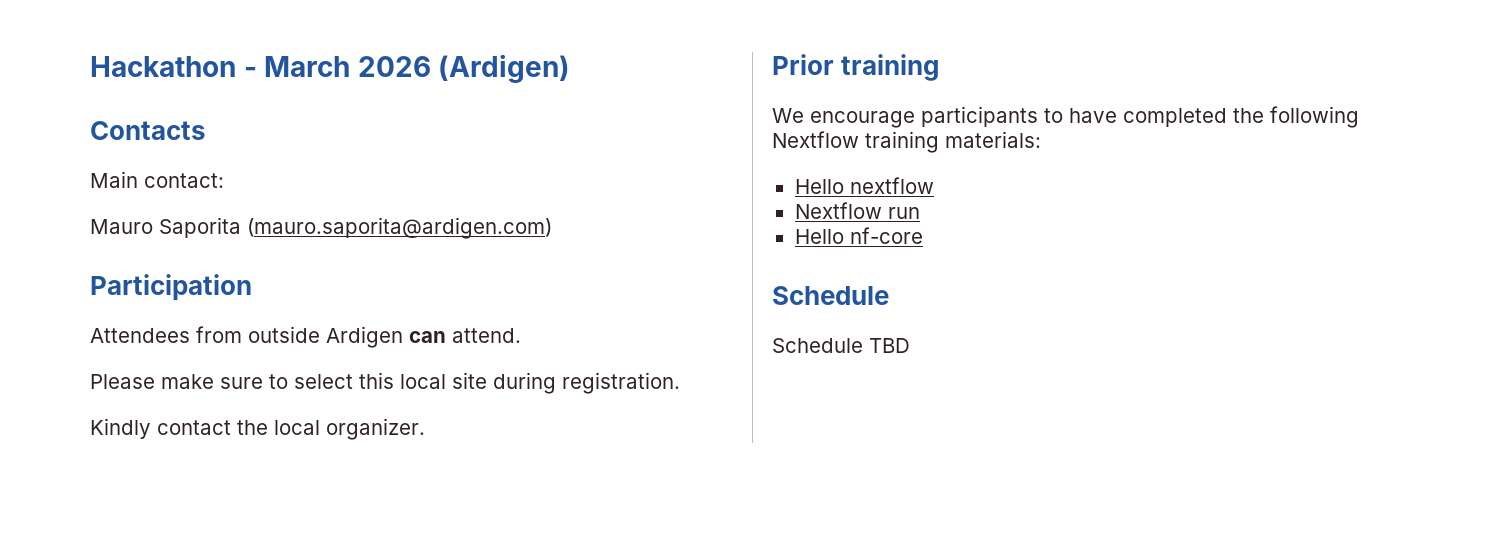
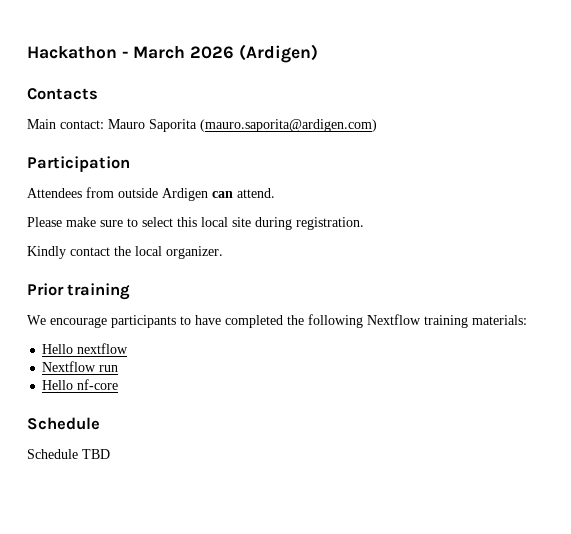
- Main contact:
- Mauro Saporita (mauro.saporita@ardigen.com)
+ Main contact: Mauro Saporita (mauro.saporita@ardigen.com)

